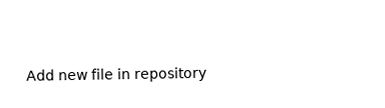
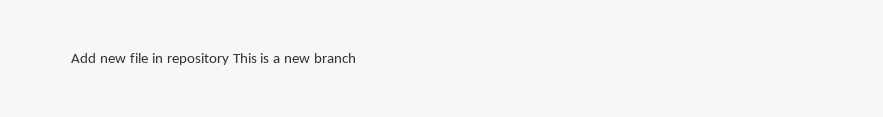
- Add new file in repository
+ Add new file in repository This is a new branch

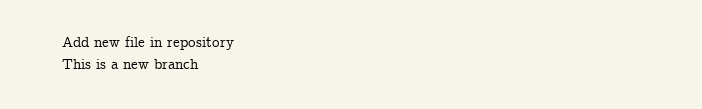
- Add new file in repository This is a new branch
+ Add new file in repository
+ This is a new branch

